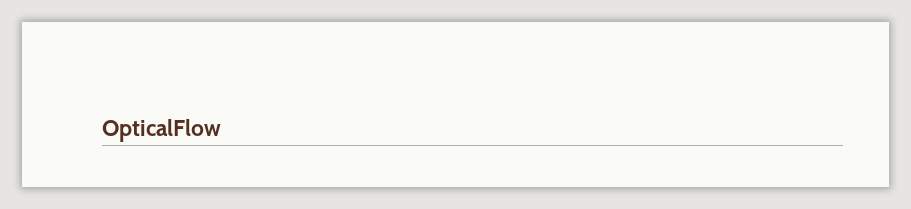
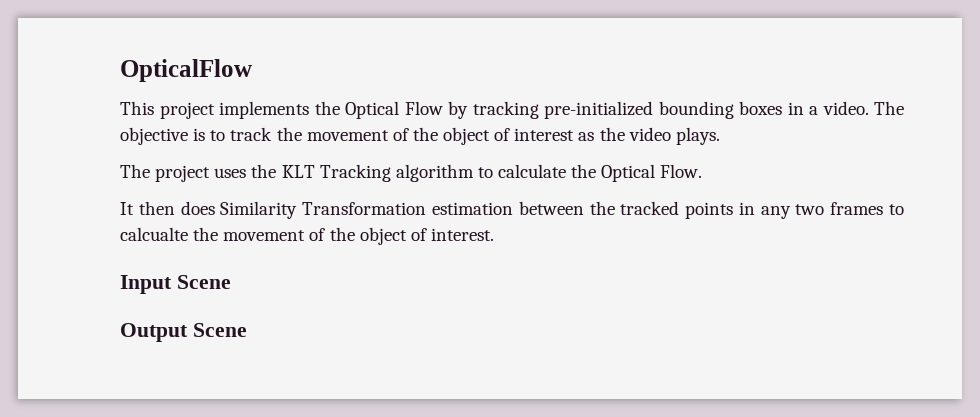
+ This project implements the Optical Flow by tracking pre-initialized bounding boxes in a video. The objective is to track the movement of the object of interest as the video plays.
+ The project uses the KLT Tracking algorithm to calculate the Optical Flow.
+ It then does Similarity Transformation estimation between the tracked points in any two frames to calcualte the movement of the object of interest.
+ Input Scene
+ Output Scene

